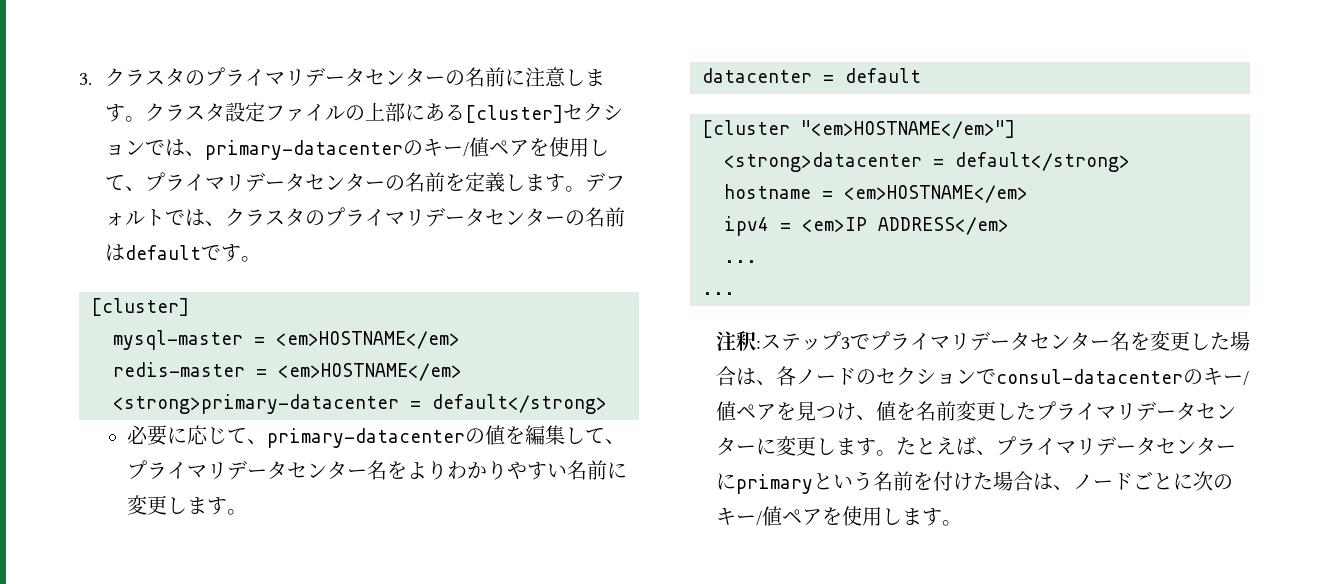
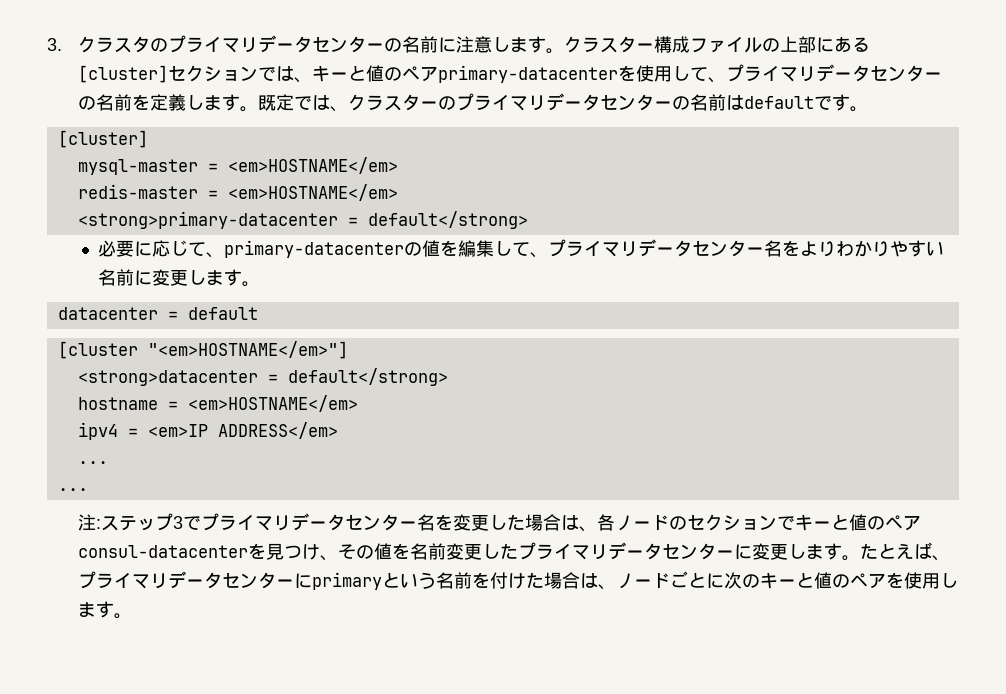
- クラスタ設定ファイルの上部にある[cluster]セクションでは、primary-datacenterのキー/値ペアを使用して、プライマリデータセンターの名前を定義します。
+ クラスター構成ファイルの上部にある[cluster]セクションでは、キーと値のペアprimary-datacenterを使用して、プライマリデータセンターの名前を定義します。
- デフォルトでは、クラスタのプライマリデータセンターの名前はdefaultです。
+ 既定では、クラスターのプライマリデータセンターの名前はdefaultです。
- 注釈:ステップ3でプライマリデータセンター名を変更した場合は、各ノードのセクションでconsul-datacenterのキー/値ペアを見つけ、値を名前変更したプライマリデータセンターに変更します。
+ 注:ステップ3でプライマリデータセンター名を変更した場合は、各ノードのセクションでキーと値のペアconsul-datacenterを見つけ、その値を名前変更したプライマリデータセンターに変更します。
- たとえば、プライマリデータセンターにprimaryという名前を付けた場合は、ノードごとに次のキー/値ペアを使用します。
+ たとえば、プライマリデータセンターにprimaryという名前を付けた場合は、ノードごとに次のキーと値のペアを使用します。

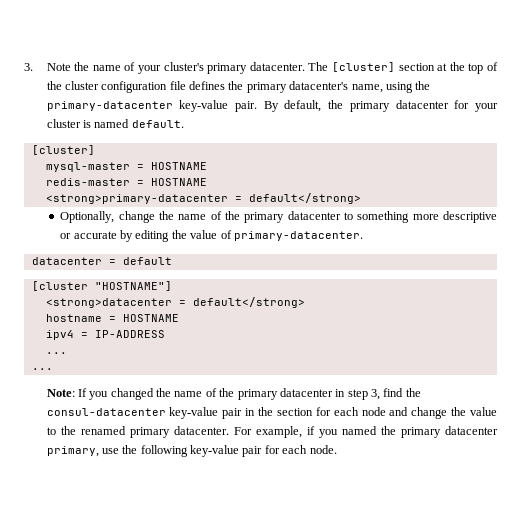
- 3.クラスタのプライマリデータセンターの名前に注意します。クラスター構成ファイルの上部にある[cluster]セクションでは、キーと値のペアprimary-datacenterを使用して、プライマリデータセンターの名前を定義します。既定では、クラスターのプライマリデータセンターの名前はdefaultです。
+ 3. Note the name of your cluster's primary datacenter. The [cluster] section at the top of the cluster configuration file defines the primary datacenter's name, using the primary-datacenter key-value pair. By default, the primary datacenter for your cluster is named default.
- mysql-master = <em>HOSTNAME</em>
+ mysql-master = HOSTNAME
- redis-master = <em>HOSTNAME</em>
+ redis-master = HOSTNAME
- 必要に応じて、primary-datacenterの値を編集して、プライマリデータセンター名をよりわかりやすい名前に変更します。
+ Optionally, change the name of the primary datacenter to something more descriptive or accurate by editing the value of primary-datacenter.
- [cluster "<em>HOSTNAME</em>"]
+ [cluster "HOSTNAME"]
- hostname = <em>HOSTNAME</em>
+ hostname = HOSTNAME
- ipv4 = <em>IP ADDRESS</em>
+ ipv4 = IP-ADDRESS
- 注:ステップ3でプライマリデータセンター名を変更した場合は、各ノードのセクションでキーと値のペアconsul-datacenterを見つけ、その値を名前変更したプライマリデータセンターに変更します。たとえば、プライマリデータセンターにprimaryという名前を付けた場合は、ノードごとに次のキーと値のペアを使用します。
+ Note: If you changed the name of the primary datacenter in step 3, find the consul-datacenter key-value pair in the section for each node and change the value to the renamed primary datacenter. For example, if you named the primary datacenter primary, use the following key-value pair for each node.

